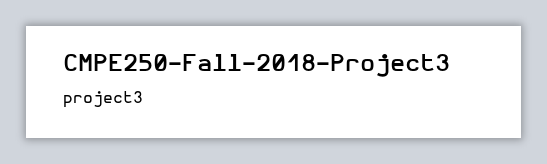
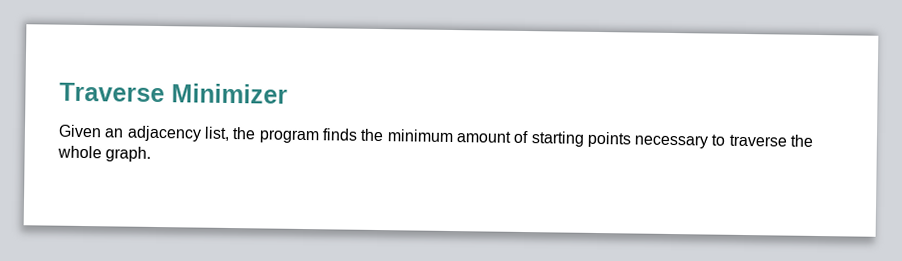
- CMPE250-Fall-2018-Project3
- project3
+ Traverse Minimizer
+ Given an adjacency list, the program finds the minimum amount of starting points necessary to traverse the whole graph.

